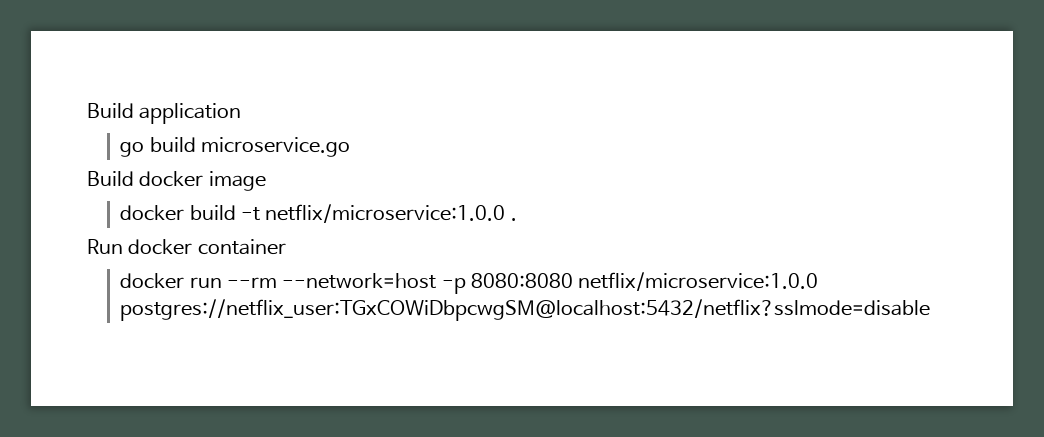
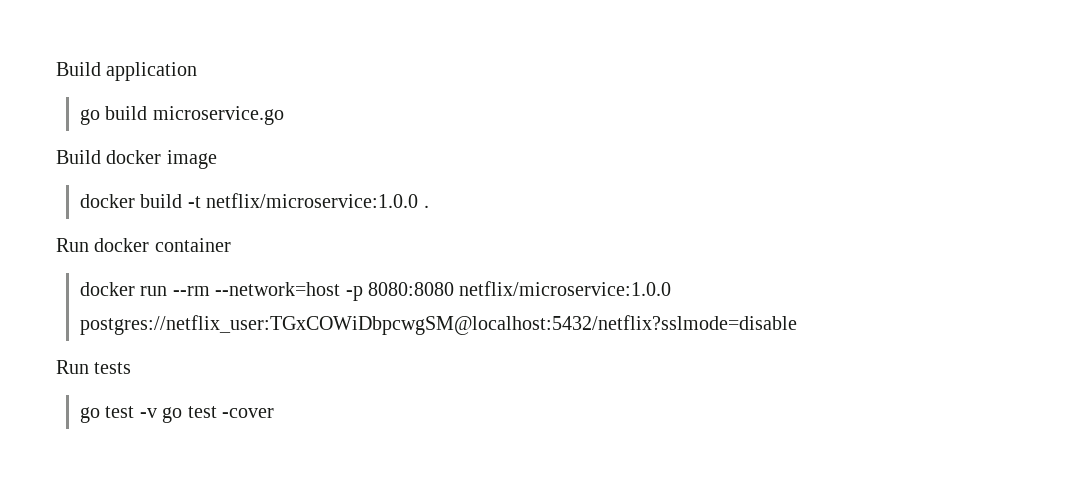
+ Run tests
+ go test -v go test -cover

